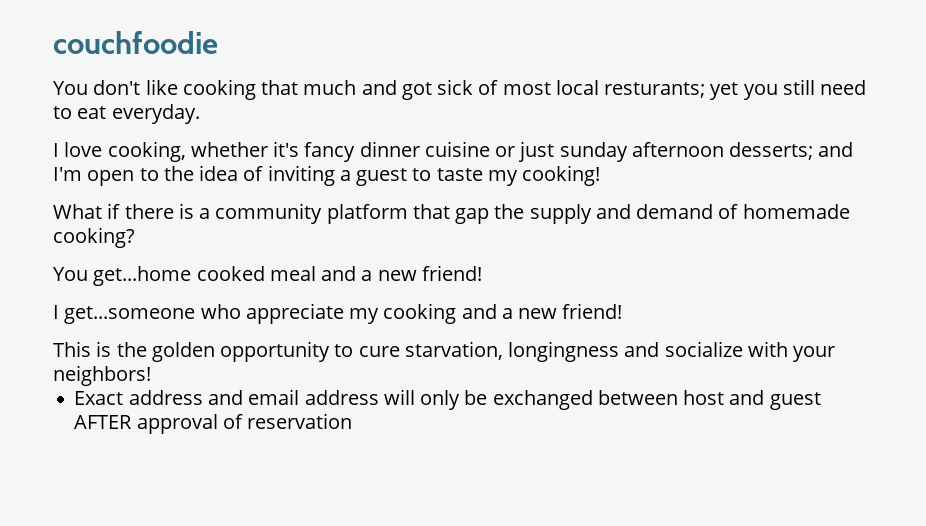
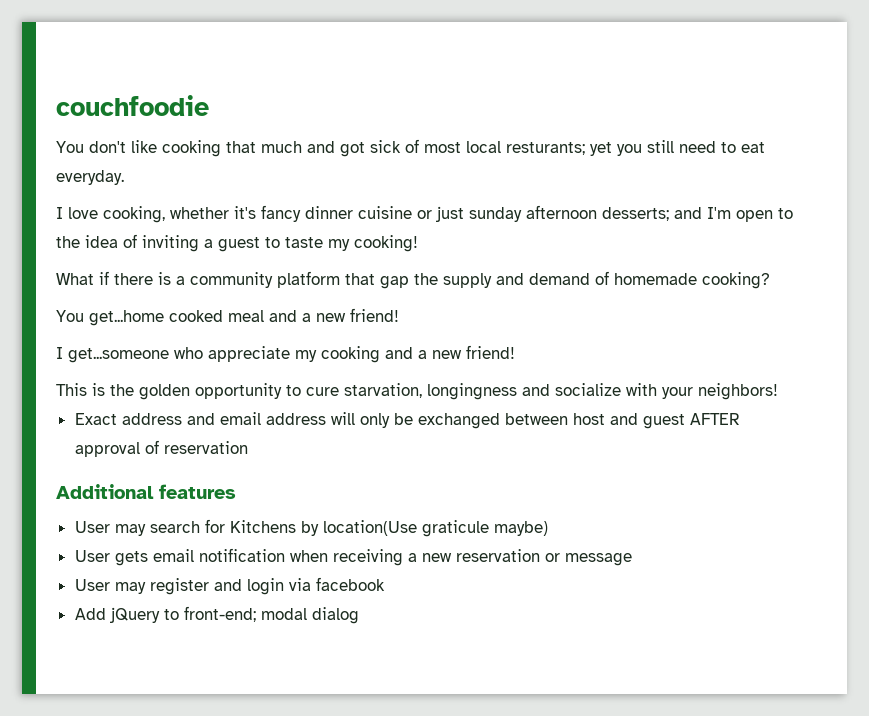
+ Additional features
+ User may search for Kitchens by location(Use graticule maybe)
+ User gets email notification when receiving a new reservation or message
+ User may register and login via facebook
+ Add jQuery to front-end; modal dialog

